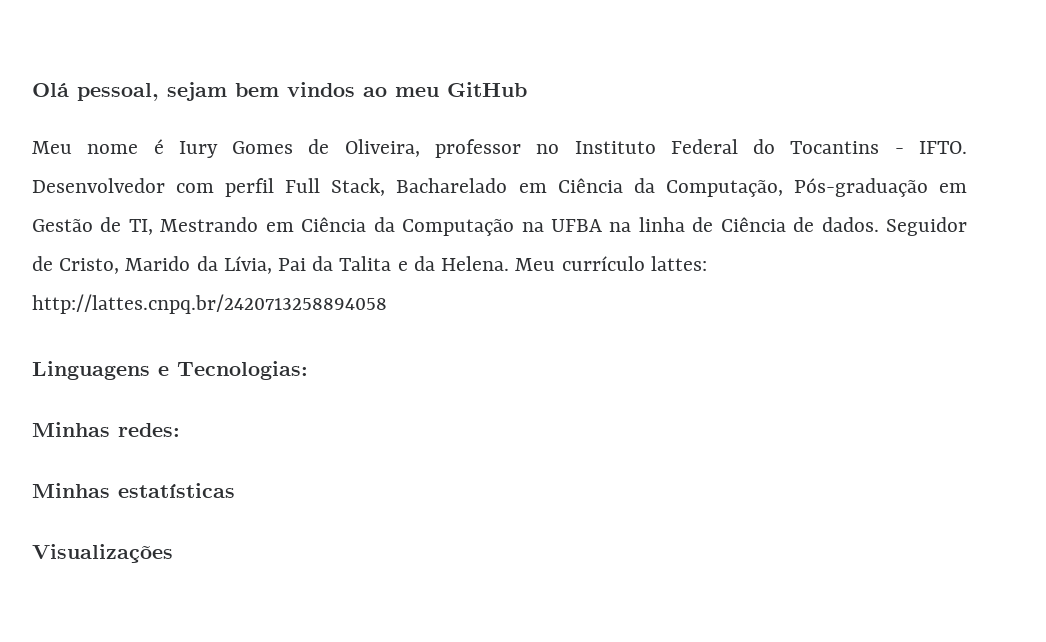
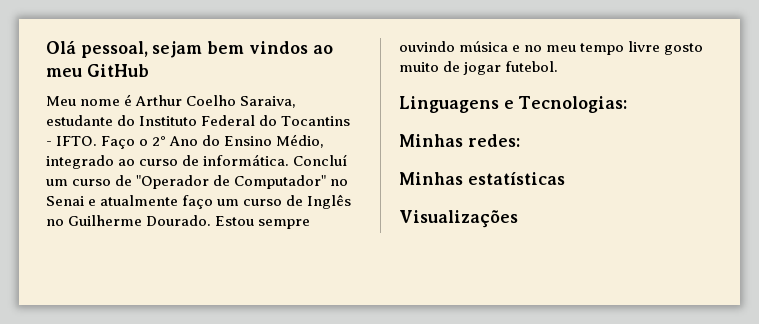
- Meu nome é Iury Gomes de Oliveira, professor no Instituto Federal do Tocantins - IFTO.
+ Meu nome é Arthur Coelho Saraiva, estudante do Instituto Federal do Tocantins - IFTO.
- Desenvolvedor com perfil Full Stack, Bacharelado em Ciência da Computação, Pós-graduação em Gestão de TI, Mestrando em Ciência da Computação na UFBA na linha de Ciência de dados. Seguidor de Cristo, Marido da Lívia, Pai da Talita e da Helena. Meu currículo lattes: http://lattes.cnpq.br/2420713258894058
+ Faço o 2° Ano do Ensino Médio, integrado ao curso de informática. Concluí um curso de "Operador de Computador" no Senai e atualmente faço um curso de Inglês no Guilherme Dourado. Estou sempre ouvindo música e no meu tempo livre gosto muito de jogar futebol.

